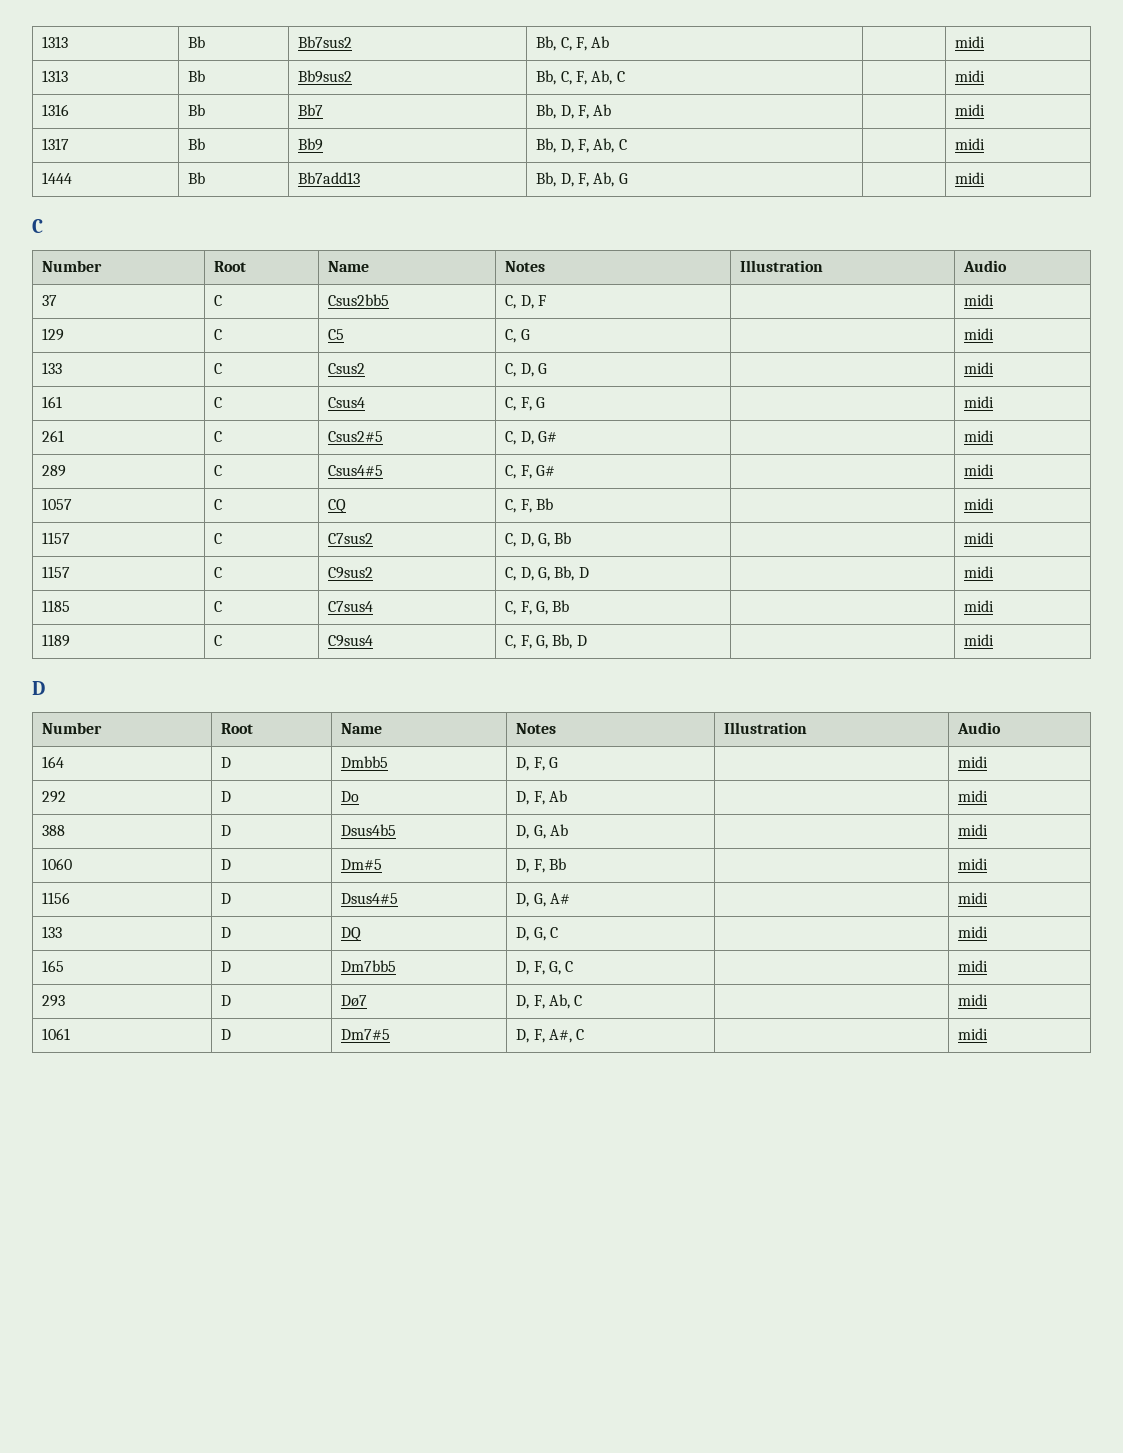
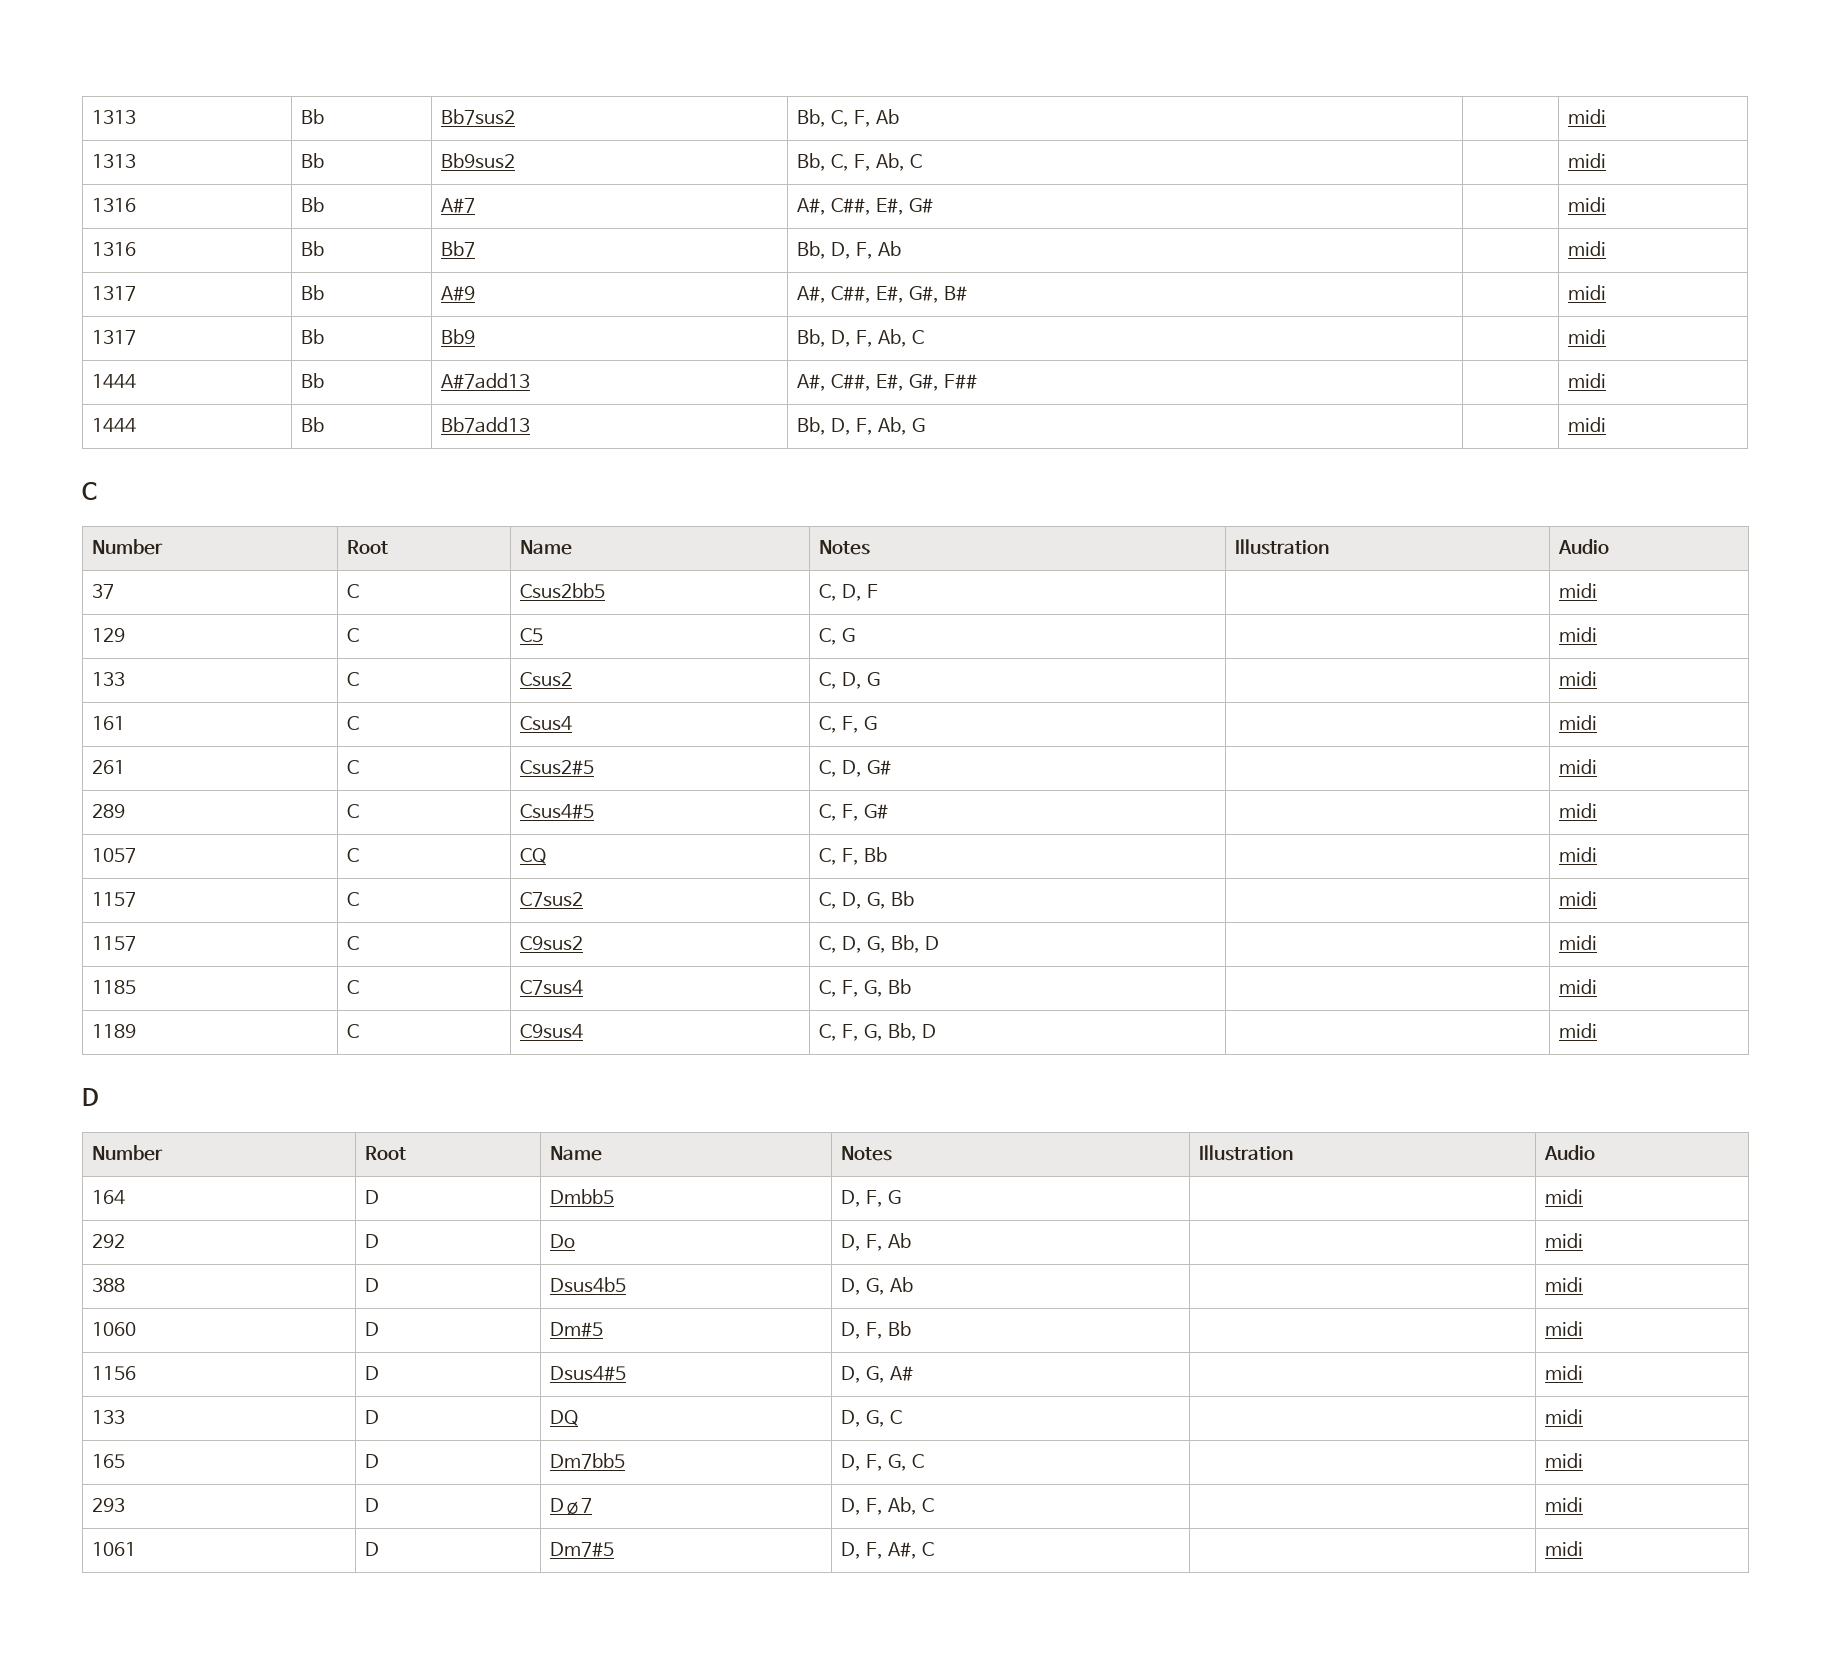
+ 1316 | Bb | A#7 | A#, C##, E#, G# | | midi
+ 1317 | Bb | A#9 | A#, C##, E#, G#, B# | | midi
+ 1444 | Bb | A#7add13 | A#, C##, E#, G#, F## | | midi

